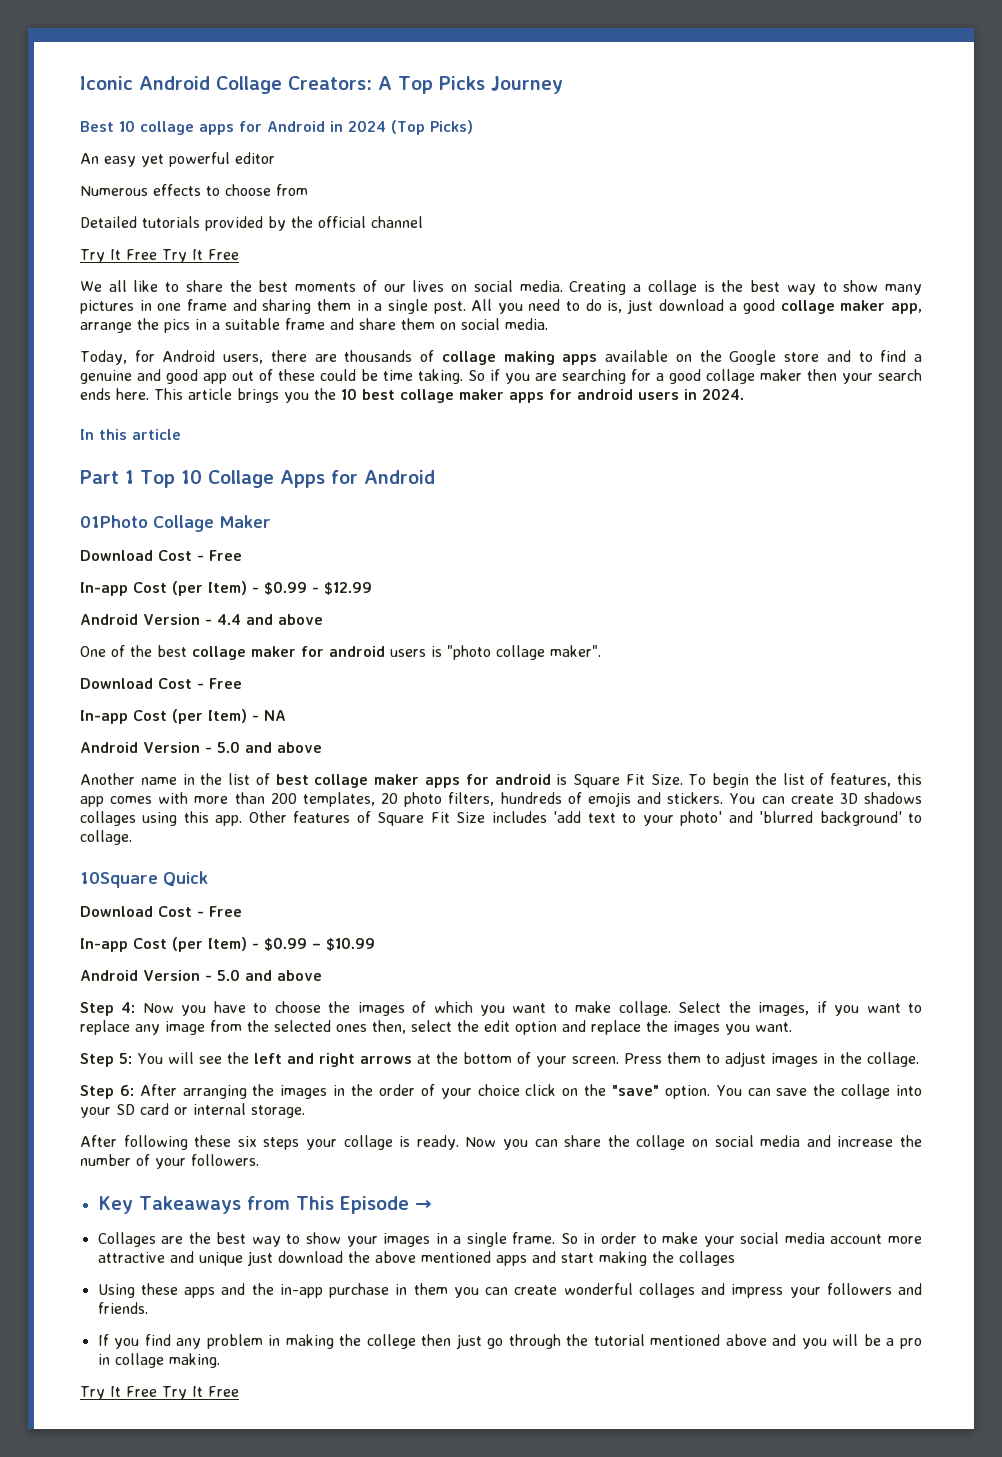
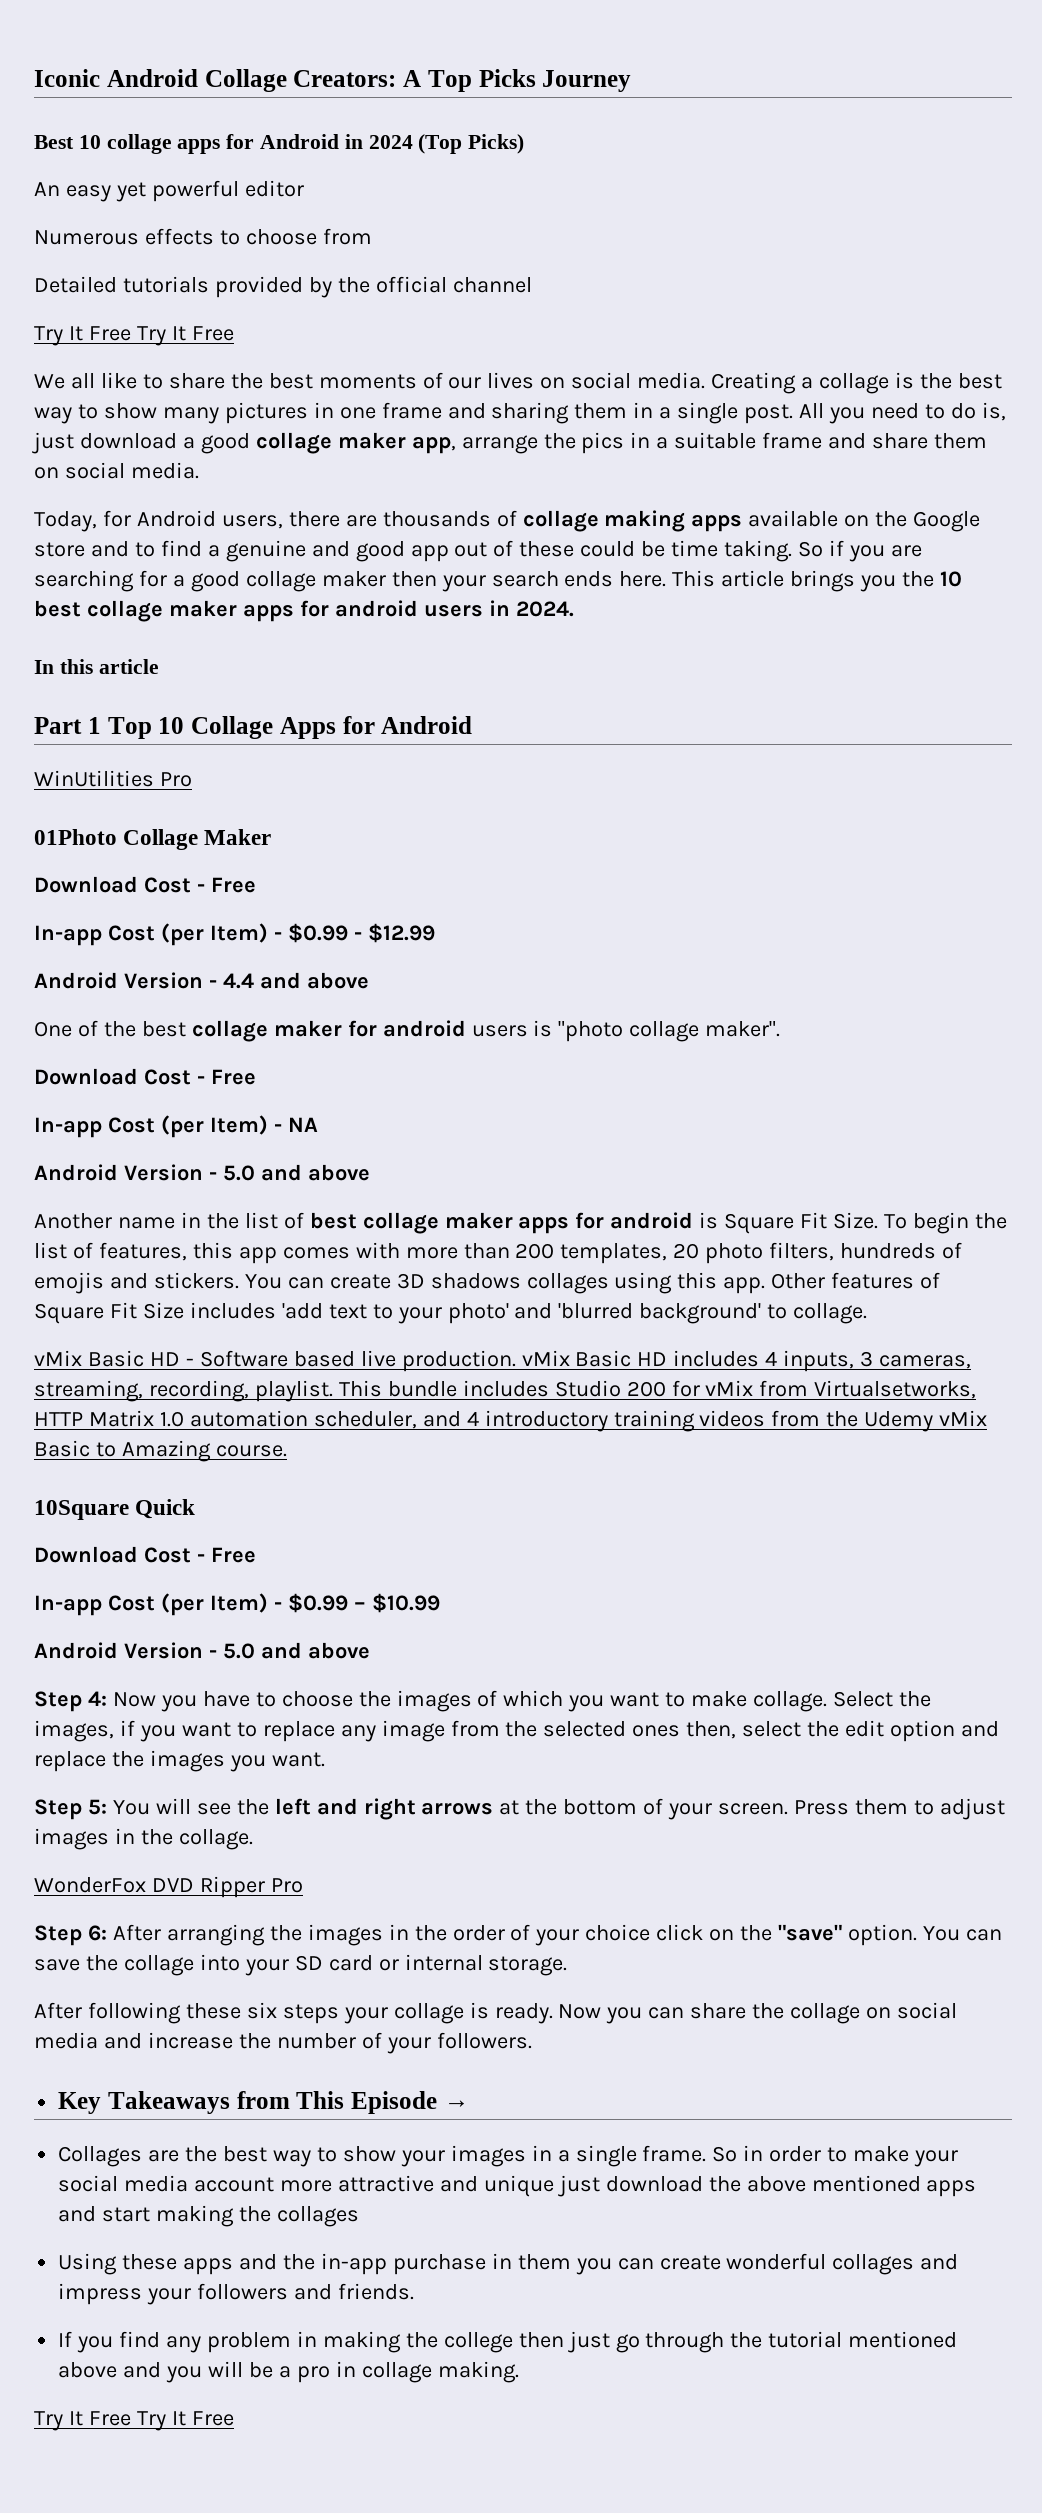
+ WinUtilities Pro
+ vMix Basic HD - Software based live production. vMix Basic HD includes 4 inputs, 3 cameras, streaming, recording, playlist. This bundle includes Studio 200 for vMix from Virtualsetworks, HTTP Matrix 1.0 automation scheduler, and 4 introductory training videos from the Udemy vMix Basic to Amazing course.
+ WonderFox DVD Ripper Pro

